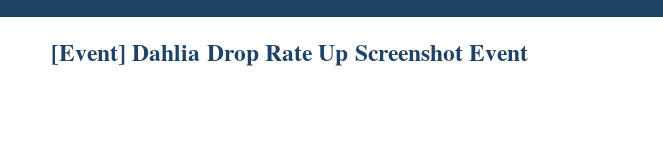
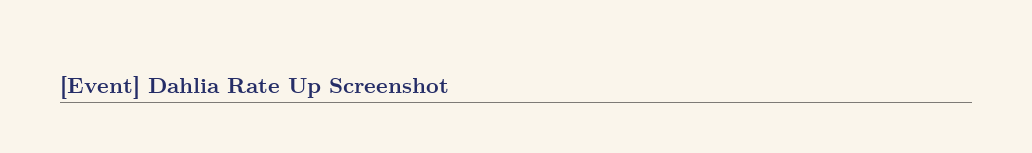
- [Event] Dahlia Drop Rate Up Screenshot Event
+ [Event] Dahlia Rate Up Screenshot

